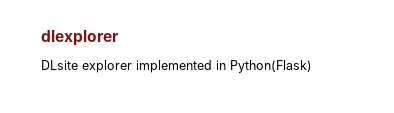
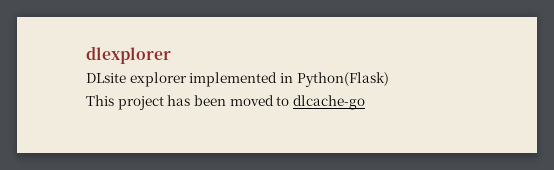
+ This project has been moved to dlcache-go

